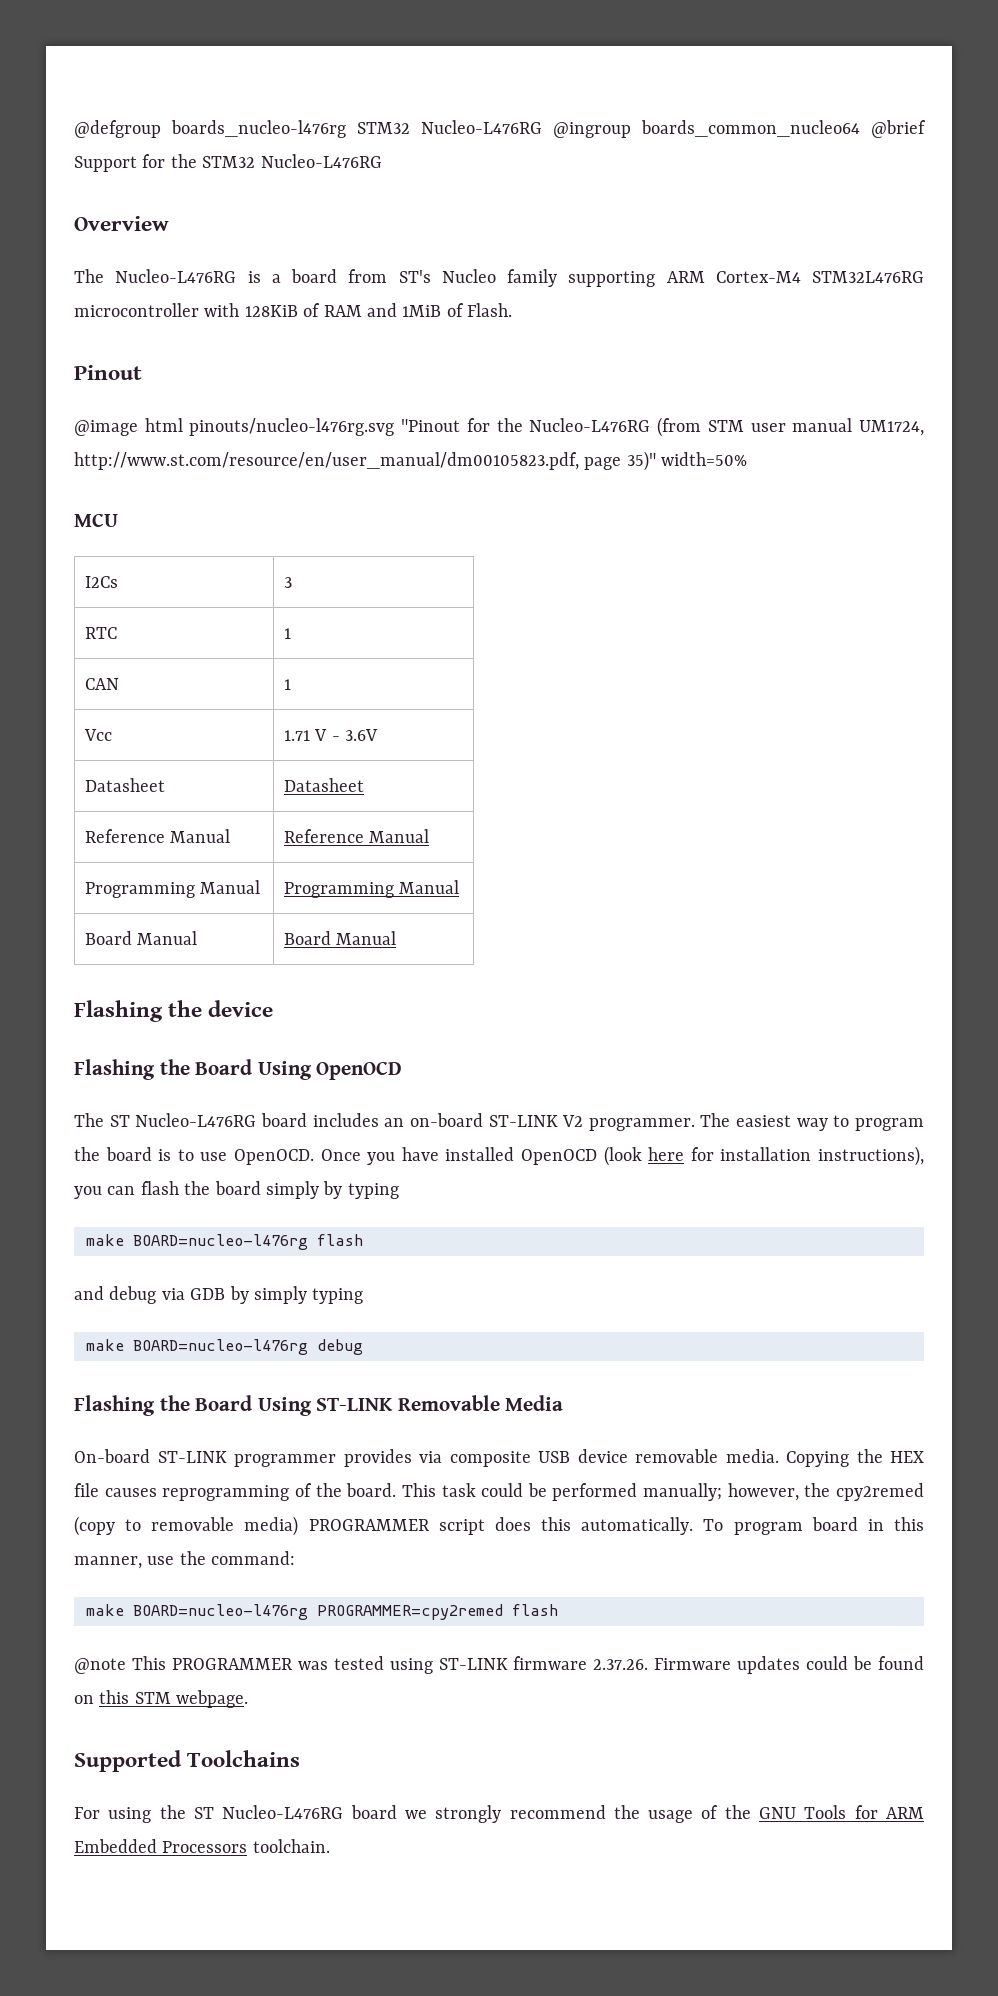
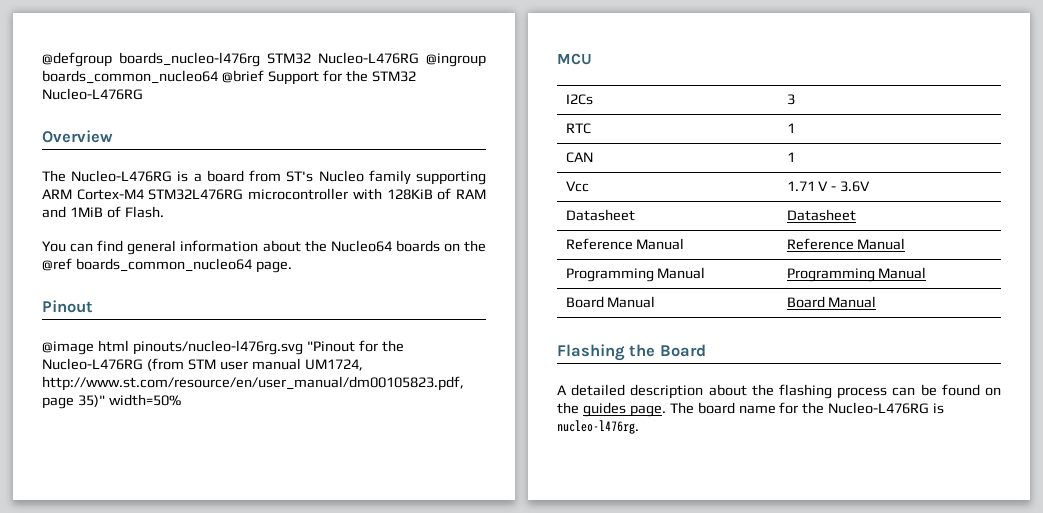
+ You can find general information about the Nucleo64 boards on the @ref boards_common_nucleo64 page.
- Flashing the device
- Flashing the Board Using OpenOCD
- The ST Nucleo-L476RG board includes an on-board ST-LINK V2 programmer. The easiest way to program the board is to use OpenOCD. Once you have installed OpenOCD (look here for installation instructions), you can flash the board simply by typing
- make BOARD=nucleo-l476rg flash
- and debug via GDB by simply typing
- make BOARD=nucleo-l476rg debug
- Flashing the Board Using ST-LINK Removable Media
- On-board ST-LINK programmer provides via composite USB device removable media. Copying the HEX file causes reprogramming of the board. This task could be performed manually; however, the cpy2remed (copy to removable media) PROGRAMMER script does this automatically. To program board in this manner, use the command:
- make BOARD=nucleo-l476rg PROGRAMMER=cpy2remed flash
- @note This PROGRAMMER was tested using ST-LINK firmware 2.37.26. Firmware updates could be found on this STM webpage.
- Supported Toolchains
- For using the ST Nucleo-L476RG board we strongly recommend the usage of the GNU Tools for ARM Embedded Processors toolchain.
+ Flashing the Board
+ A detailed description about the flashing process can be found on the guides page. The board name for the Nucleo-L476RG is nucleo-l476rg.

